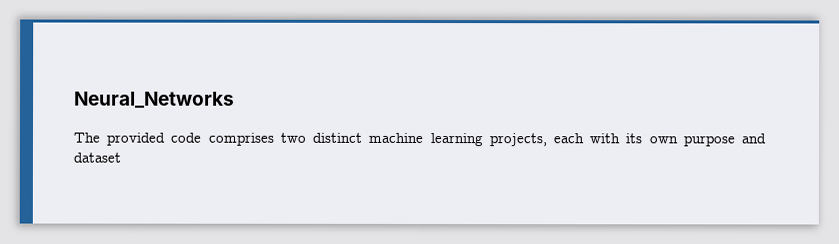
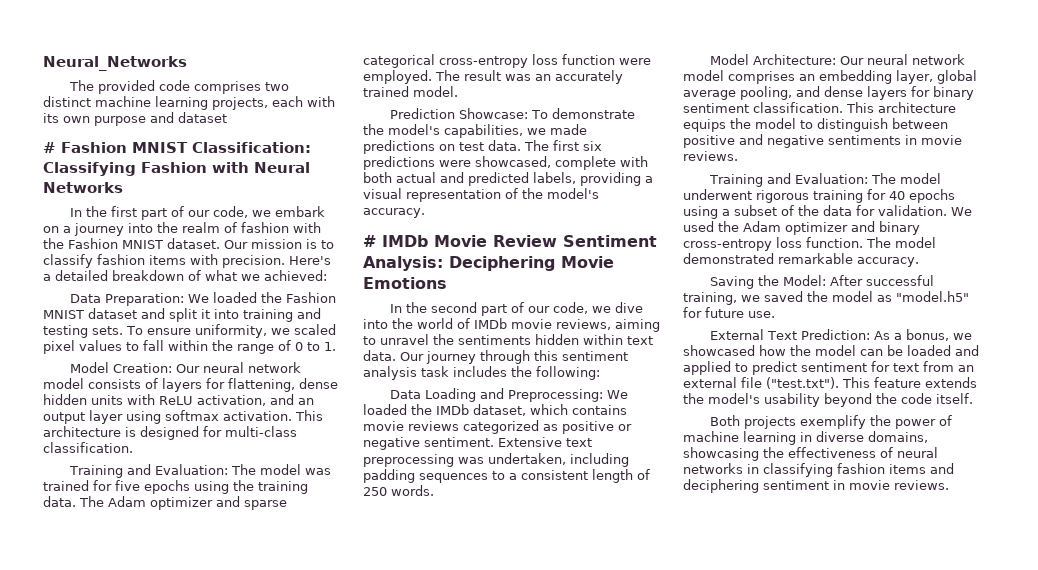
+ # Fashion MNIST Classification: Classifying Fashion with Neural Networks
+ In the first part of our code, we embark on a journey into the realm of fashion with the Fashion MNIST dataset. Our mission is to classify fashion items with precision. Here's a detailed breakdown of what we achieved:
+ Data Preparation: We loaded the Fashion MNIST dataset and split it into training and testing sets. To ensure uniformity, we scaled pixel values to fall within the range of 0 to 1.
+ Model Creation: Our neural network model consists of layers for flattening, dense hidden units with ReLU activation, and an output layer using softmax activation. This architecture is designed for multi-class classification.
+ Training and Evaluation: The model was trained for five epochs using the training data. The Adam optimizer and sparse categorical cross-entropy loss function were employed. The result was an accurately trained model.
+ Prediction Showcase: To demonstrate the model's capabilities, we made predictions on test data. The first six predictions were showcased, complete with both actual and predicted labels, providing a visual representation of the model's accuracy.
+ # IMDb Movie Review Sentiment Analysis: Deciphering Movie Emotions
+ In the second part of our code, we dive into the world of IMDb movie reviews, aiming to unravel the sentiments hidden within text data. Our journey through this sentiment analysis task includes the following:
+ Data Loading and Preprocessing: We loaded the IMDb dataset, which contains movie reviews categorized as positive or negative sentiment. Extensive text preprocessing was undertaken, including padding sequences to a consistent length of 250 words.
+ Model Architecture: Our neural network model comprises an embedding layer, global average pooling, and dense layers for binary sentiment classification. This architecture equips the model to distinguish between positive and negative sentiments in movie reviews.
+ Training and Evaluation: The model underwent rigorous training for 40 epochs using a subset of the data for validation. We used the Adam optimizer and binary cross-entropy loss function. The model demonstrated remarkable accuracy.
+ Saving the Model: After successful training, we saved the model as "model.h5" for future use.
+ External Text Prediction: As a bonus, we showcased how the model can be loaded and applied to predict sentiment for text from an external file ("test.txt"). This feature extends the model's usability beyond the code itself.
+ Both projects exemplify the power of machine learning in diverse domains, showcasing the effectiveness of neural networks in classifying fashion items and deciphering sentiment in movie reviews.

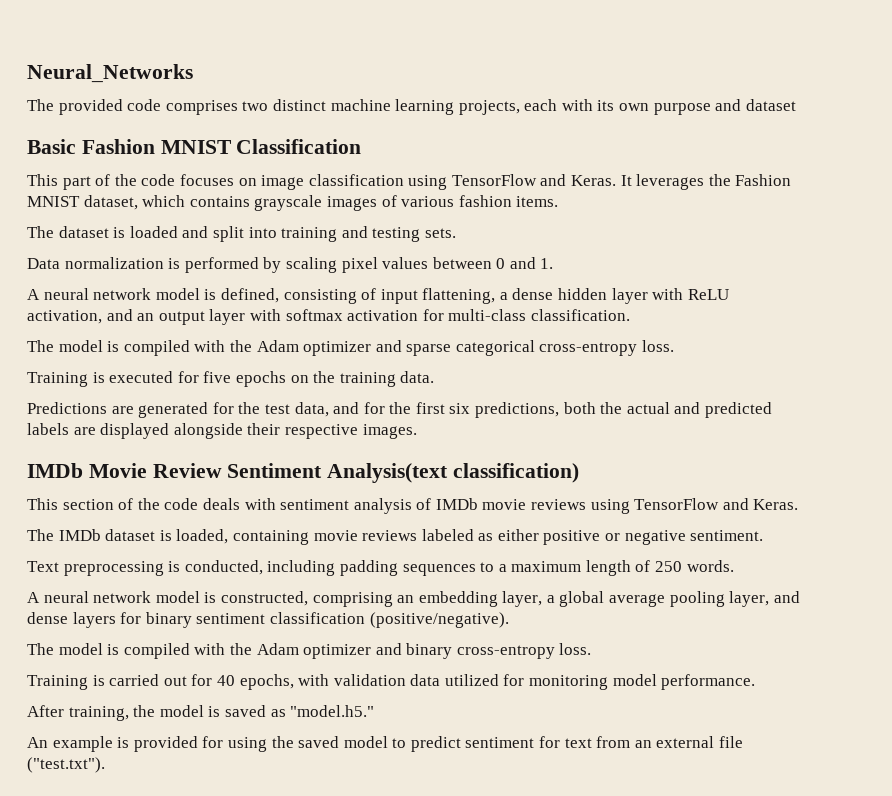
- # Fashion MNIST Classification: Classifying Fashion with Neural Networks
- In the first part of our code, we embark on a journey into the realm of fashion with the Fashion MNIST dataset. Our mission is to classify fashion items with precision. Here's a detailed breakdown of what we achieved:
- Data Preparation: We loaded the Fashion MNIST dataset and split it into training and testing sets. To ensure uniformity, we scaled pixel values to fall within the range of 0 to 1.
- Model Creation: Our neural network model consists of layers for flattening, dense hidden units with ReLU activation, and an output layer using softmax activation. This architecture is designed for multi-class classification.
- Training and Evaluation: The model was trained for five epochs using the training data. The Adam optimizer and sparse categorical cross-entropy loss function were employed. The result was an accurately trained model.
- Prediction Showcase: To demonstrate the model's capabilities, we made predictions on test data. The first six predictions were showcased, complete with both actual and predicted labels, providing a visual representation of the model's accuracy.
- # IMDb Movie Review Sentiment Analysis: Deciphering Movie Emotions
- In the second part of our code, we dive into the world of IMDb movie reviews, aiming to unravel the sentiments hidden within text data. Our journey through this sentiment analysis task includes the following:
- Data Loading and Preprocessing: We loaded the IMDb dataset, which contains movie reviews categorized as positive or negative sentiment. Extensive text preprocessing was undertaken, including padding sequences to a consistent length of 250 words.
+ Basic Fashion MNIST Classification
+ This part of the code focuses on image classification using TensorFlow and Keras. It leverages the Fashion MNIST dataset, which contains grayscale images of various fashion items.
+ The dataset is loaded and split into training and testing sets.
+ Data normalization is performed by scaling pixel values between 0 and 1.
+ A neural network model is defined, consisting of input flattening, a dense hidden layer with ReLU activation, and an output layer with softmax activation for multi-class classification.
+ The model is compiled with the Adam optimizer and sparse categorical cross-entropy loss.
+ Training is executed for five epochs on the training data.
+ Predictions are generated for the test data, and for the first six predictions, both the actual and predicted labels are displayed alongside their respective images.
+ IMDb Movie Review Sentiment Analysis(text classification)
+ This section of the code deals with sentiment analysis of IMDb movie reviews using TensorFlow and Keras.
+ The IMDb dataset is loaded, containing movie reviews labeled as either positive or negative sentiment.
+ Text preprocessing is conducted, including padding sequences to a maximum length of 250 words.
- Model Architecture: Our neural network model comprises an embedding layer, global average pooling, and dense layers for binary sentiment classification. This architecture equips the model to distinguish between positive and negative sentiments in movie reviews.
- Training and Evaluation: The model underwent rigorous training for 40 epochs using a subset of the data for validation. We used the Adam optimizer and binary cross-entropy loss function. The model demonstrated remarkable accuracy.
- Saving the Model: After successful training, we saved the model as "model.h5" for future use.
- External Text Prediction: As a bonus, we showcased how the model can be loaded and applied to predict sentiment for text from an external file ("test.txt"). This feature extends the model's usability beyond the code itself.
- Both projects exemplify the power of machine learning in diverse domains, showcasing the effectiveness of neural networks in classifying fashion items and deciphering sentiment in movie reviews.
+ A neural network model is constructed, comprising an embedding layer, a global average pooling layer, and dense layers for binary sentiment classification (positive/negative).
+ The model is compiled with the Adam optimizer and binary cross-entropy loss.
+ Training is carried out for 40 epochs, with validation data utilized for monitoring model performance.
+ After training, the model is saved as "model.h5."
+ An example is provided for using the saved model to predict sentiment for text from an external file ("test.txt").

